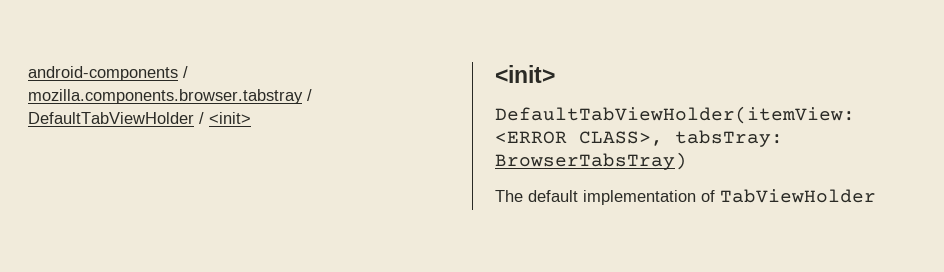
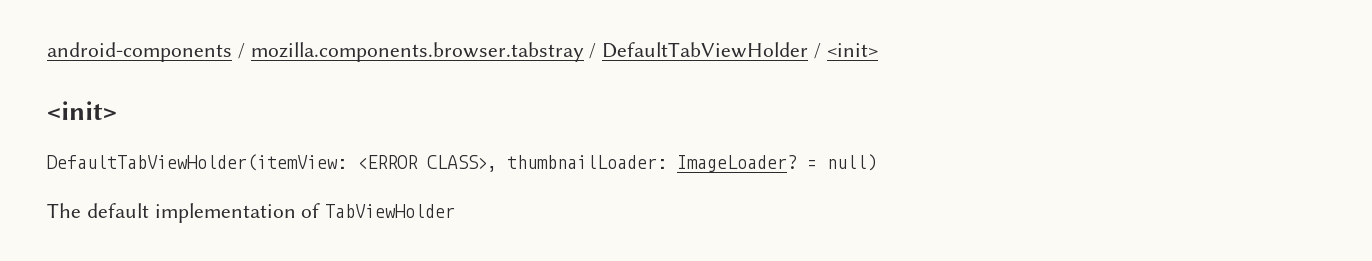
- DefaultTabViewHolder(itemView: <ERROR CLASS>, tabsTray: BrowserTabsTray)
+ DefaultTabViewHolder(itemView: <ERROR CLASS>, thumbnailLoader: ImageLoader? = null)

